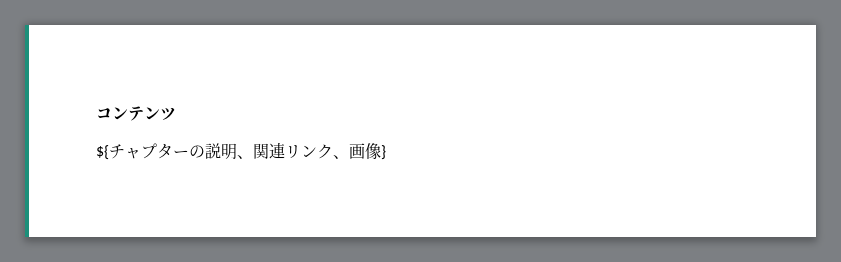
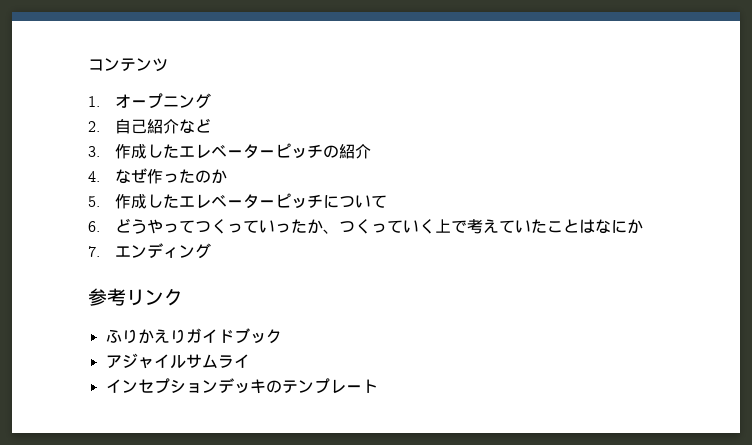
- ${チャプターの説明、関連リンク、画像}
+ 1.オープニング
+ 2.自己紹介など
+ 3.作成したエレベーターピッチの紹介
+ 4.なぜ作ったのか
+ 5.作成したエレベーターピッチについて
+ 6.どうやってつくっていったか、つくっていく上で考えていたことはなにか
+ 7.エンディング
+ 参考リンク
+ ふりかえりガイドブック
+ アジャイルサムライ
+ インセプションデッキのテンプレート

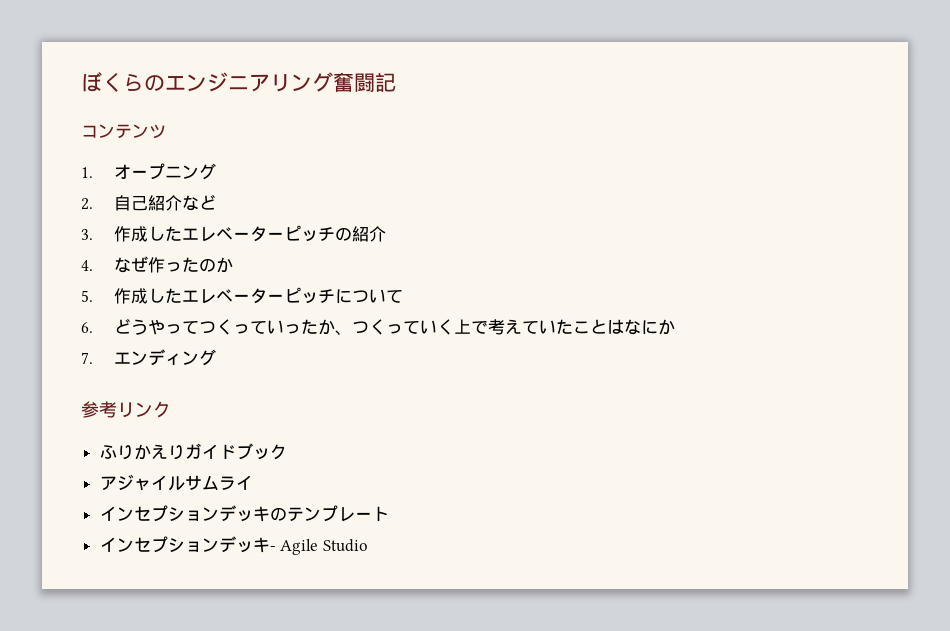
+ ぼくらのエンジニアリング奮闘記
+ インセプションデッキ- Agile Studio

